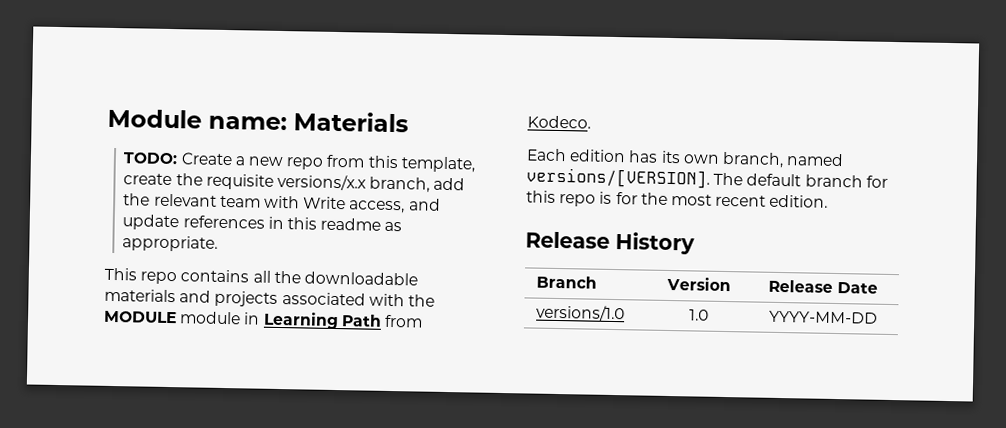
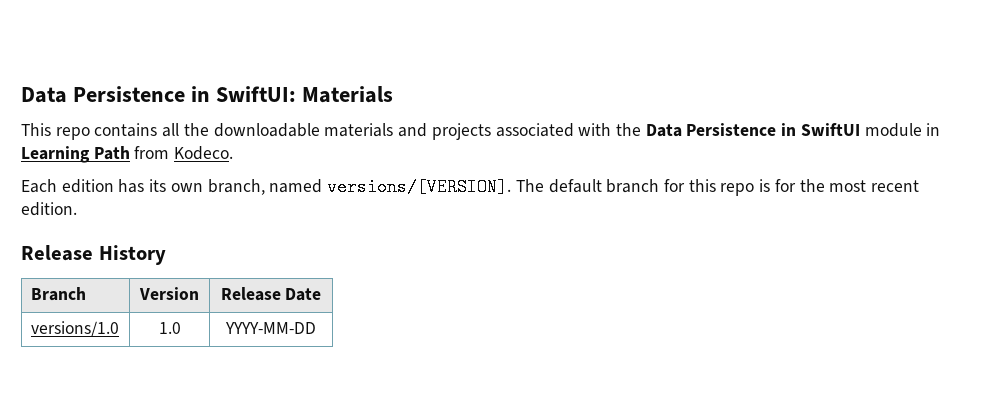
- Module name: Materials
- TODO: Create a new repo from this template, create the requisite versions/x.x branch, add the relevant team with Write access, and update references in this readme as appropriate.
+ Data Persistence in SwiftUI: Materials
- This repo contains all the downloadable materials and projects associated with the MODULE module in Learning Path from Kodeco.
+ This repo contains all the downloadable materials and projects associated with the Data Persistence in SwiftUI module in Learning Path from Kodeco.

